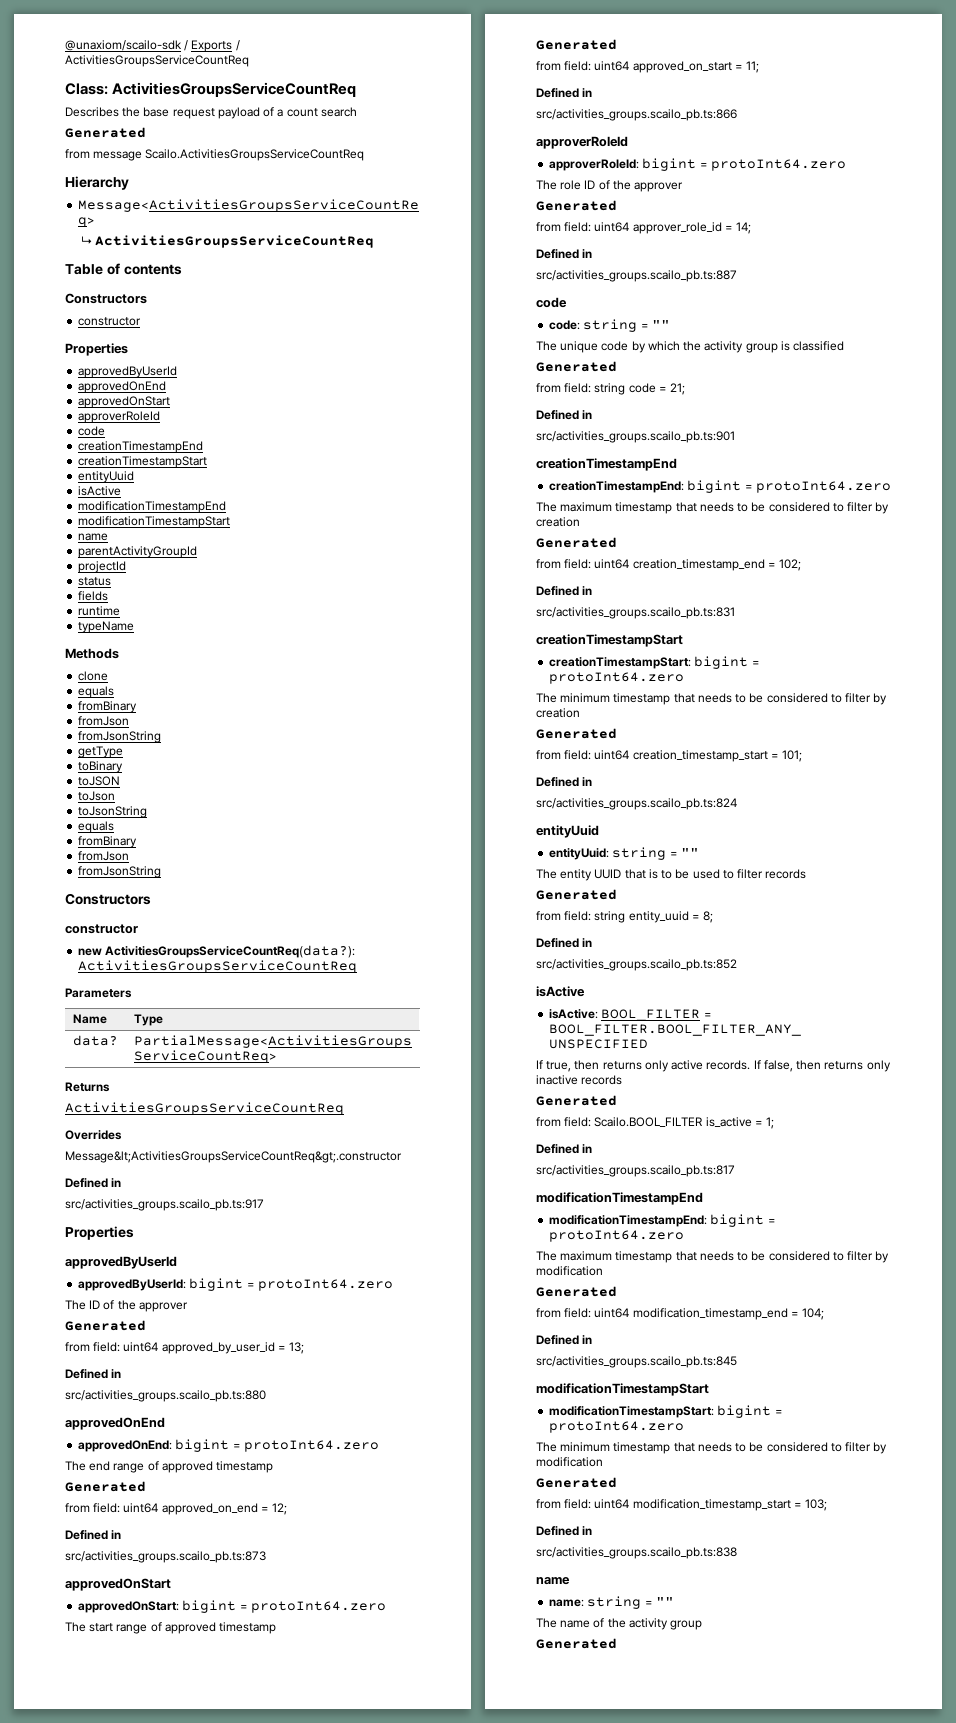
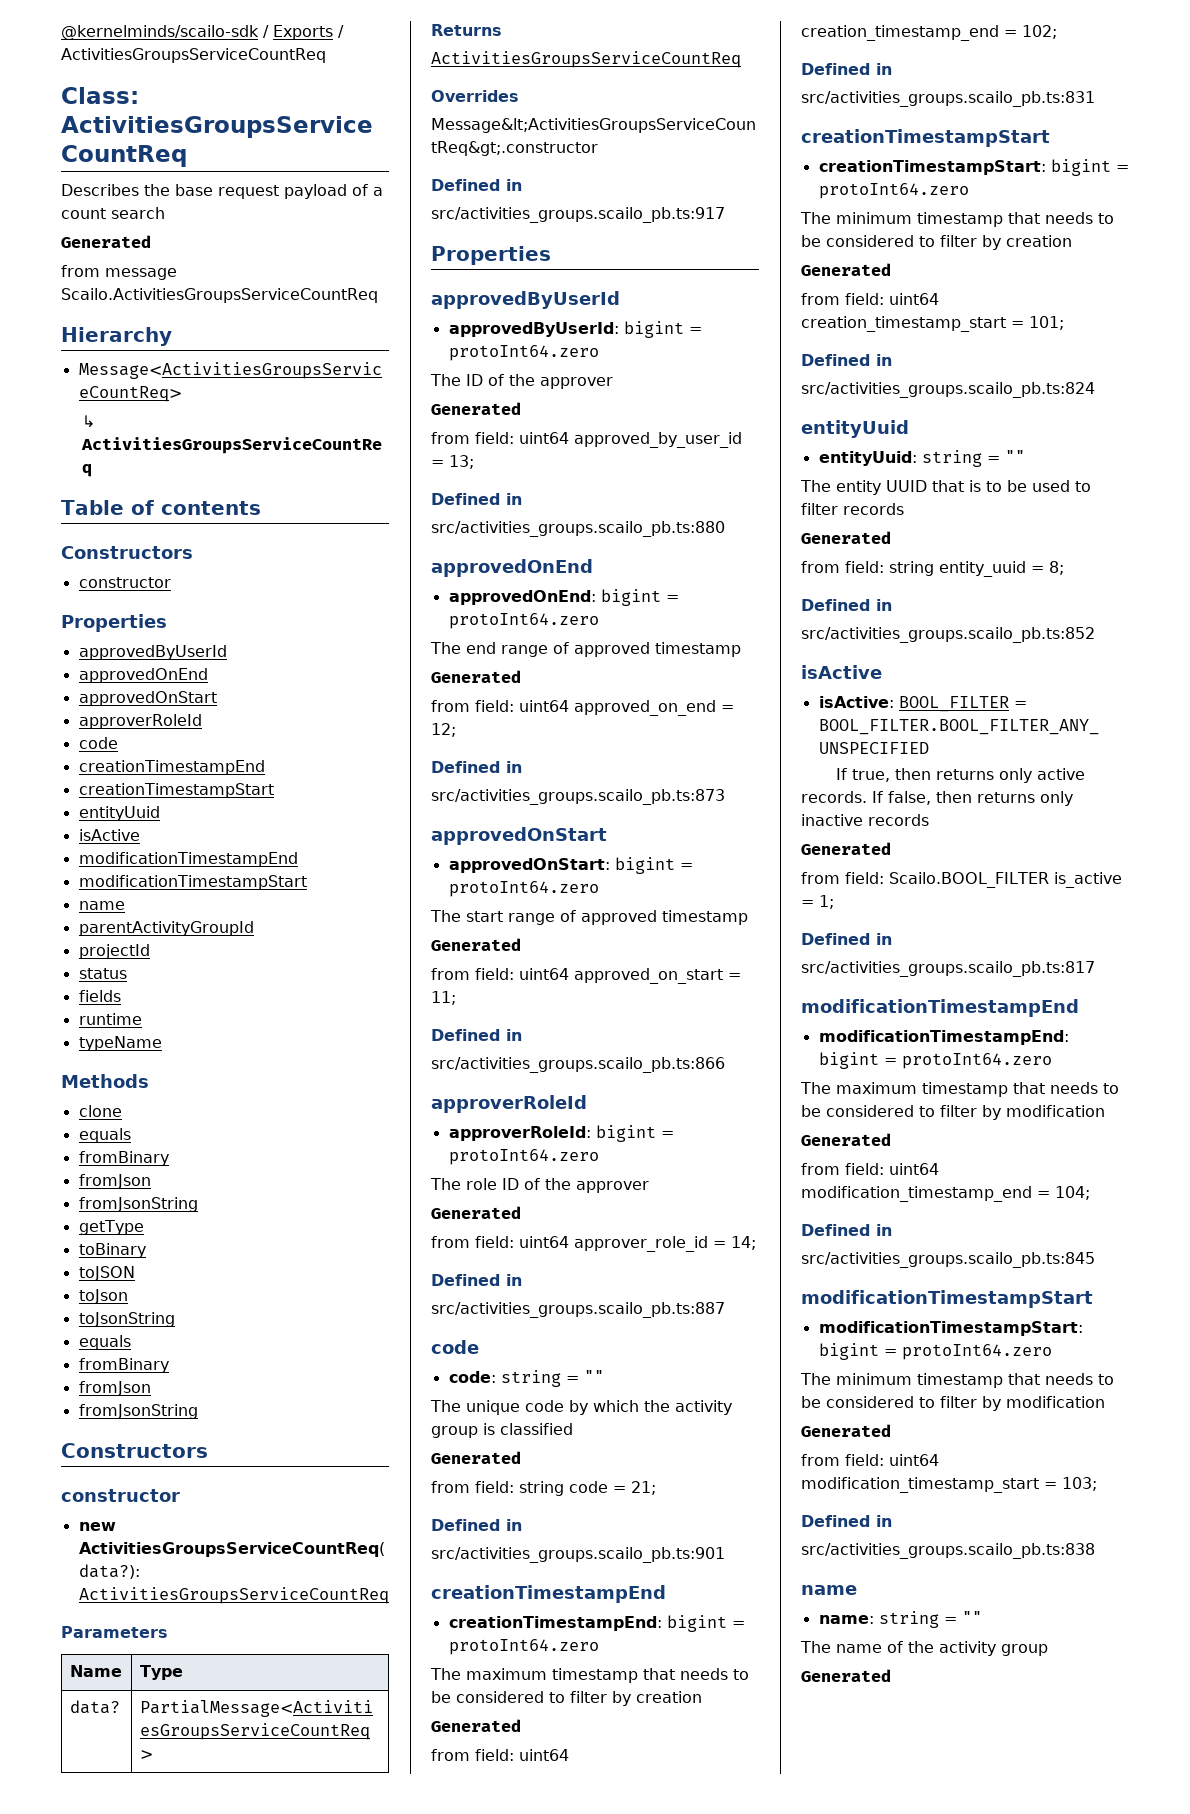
- @unaxiom/scailo-sdk / Exports / ActivitiesGroupsServiceCountReq
+ @kernelminds/scailo-sdk / Exports / ActivitiesGroupsServiceCountReq

